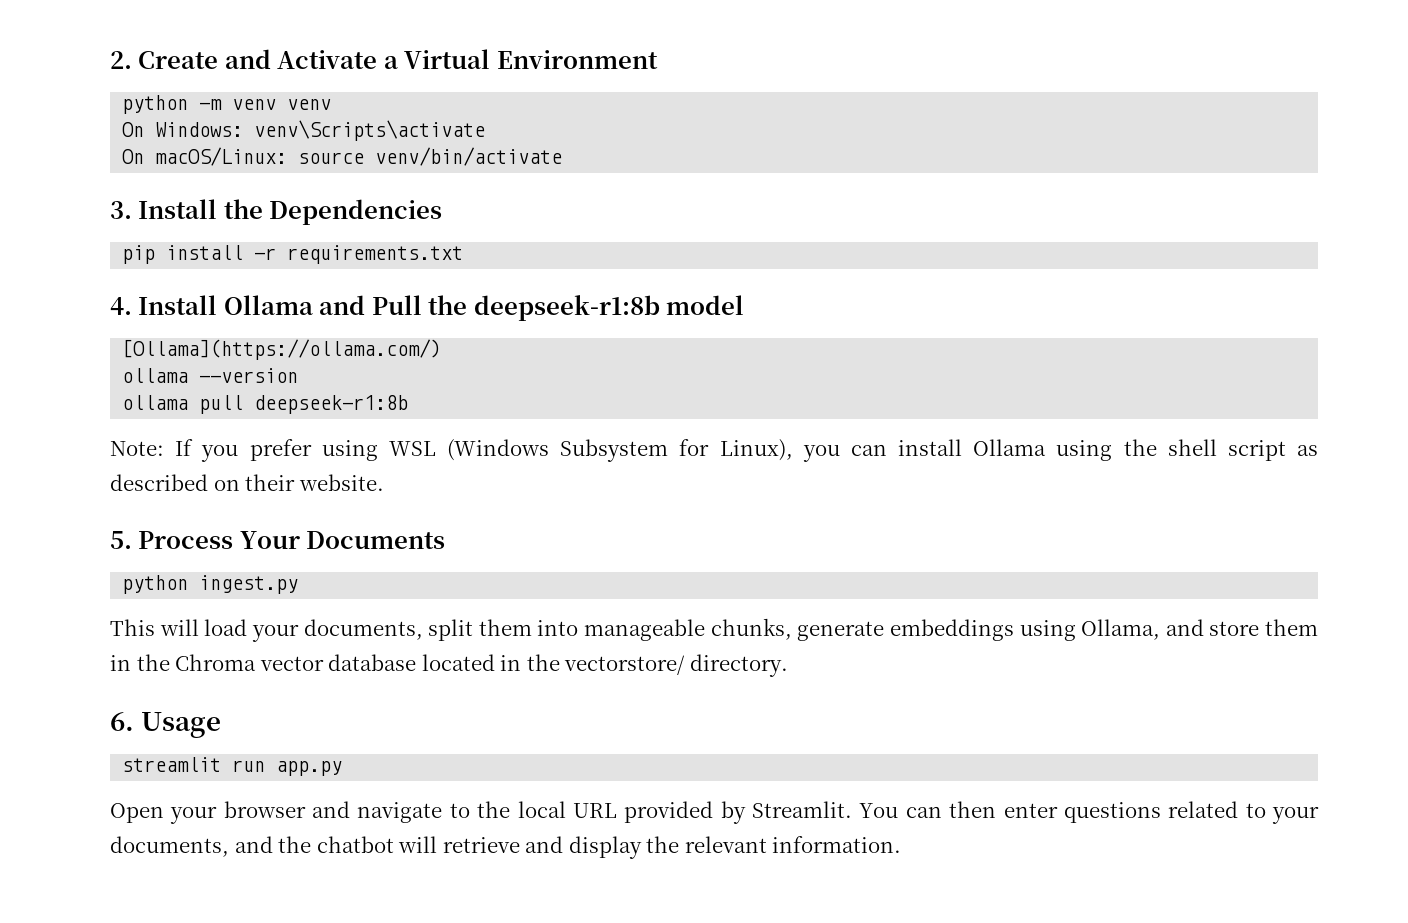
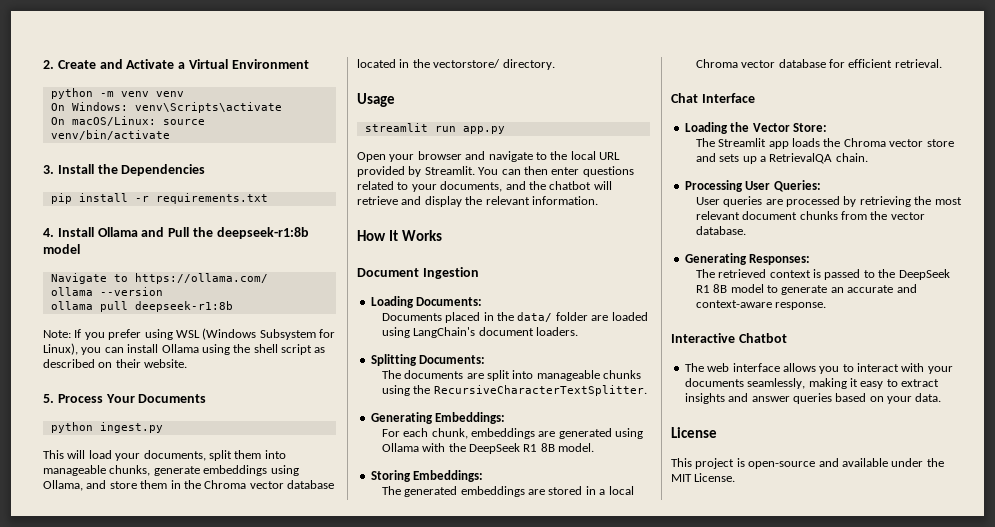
- [Ollama](https://ollama.com/)
+ Navigate to https://ollama.com/
- 6. Usage
+ Usage
+ How It Works
+ Document Ingestion
+ Loading Documents:
+ Documents placed in the data/ folder are loaded using LangChain's document loaders.
+ Splitting Documents:
+ The documents are split into manageable chunks using the RecursiveCharacterTextSplitter.
+ Generating Embeddings:
+ For each chunk, embeddings are generated using Ollama with the DeepSeek R1 8B model.
+ Storing Embeddings:
+ The generated embeddings are stored in a local Chroma vector database for efficient retrieval.
+ Chat Interface
+ Loading the Vector Store:
+ The Streamlit app loads the Chroma vector store and sets up a RetrievalQA chain.
+ Processing User Queries:
+ User queries are processed by retrieving the most relevant document chunks from the vector database.
+ Generating Responses:
+ The retrieved context is passed to the DeepSeek R1 8B model to generate an accurate and context-aware response.
+ Interactive Chatbot
+ The web interface allows you to interact with your documents seamlessly, making it easy to extract insights and answer queries based on your data.
+ License
+ This project is open-source and available under the MIT License.

